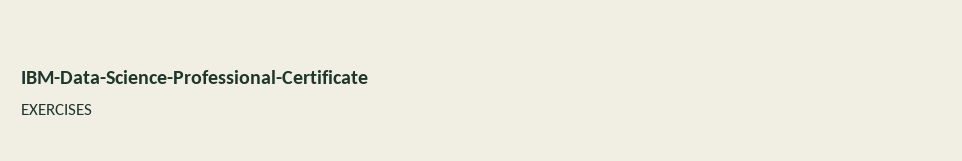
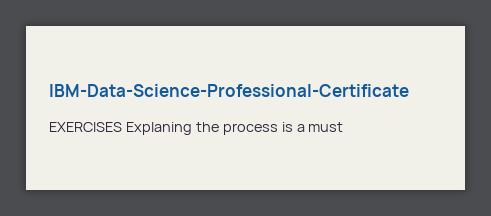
- EXERCISES
+ EXERCISES Explaning the process is a must

